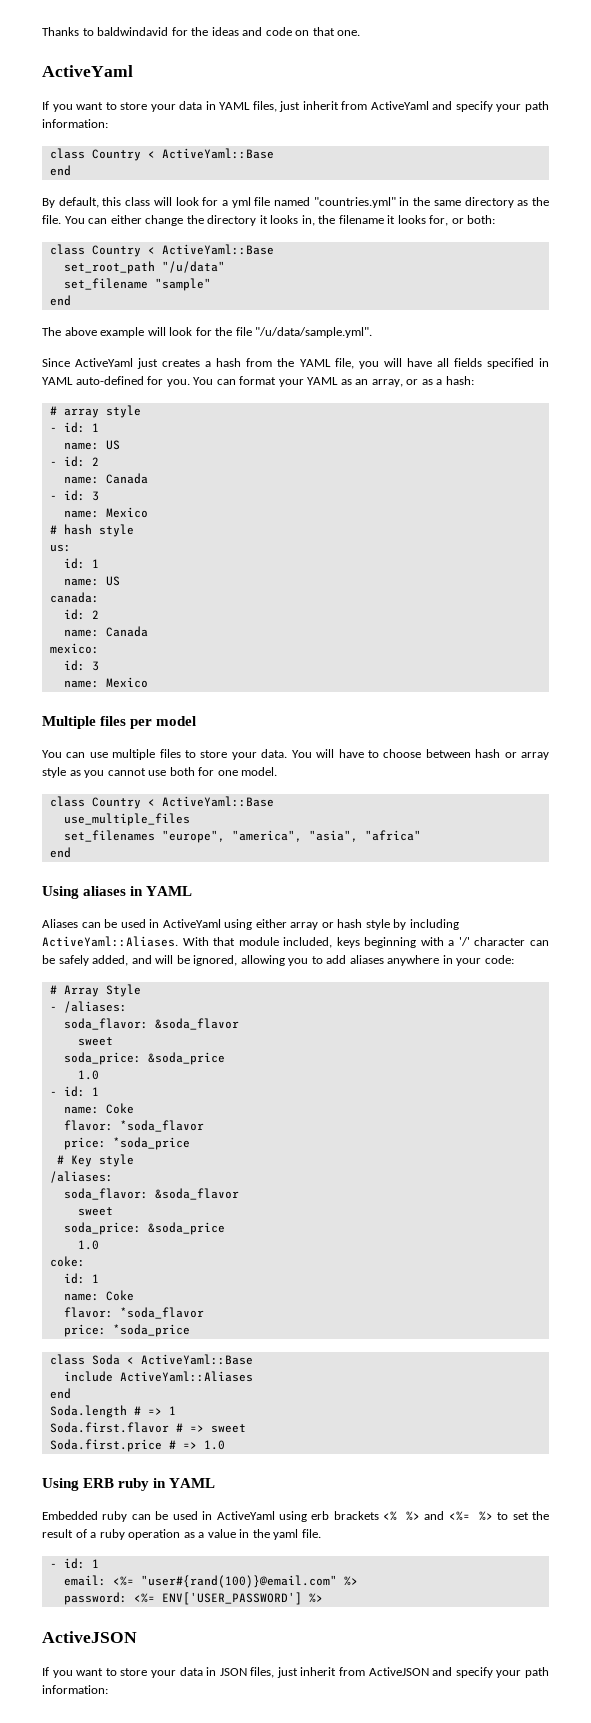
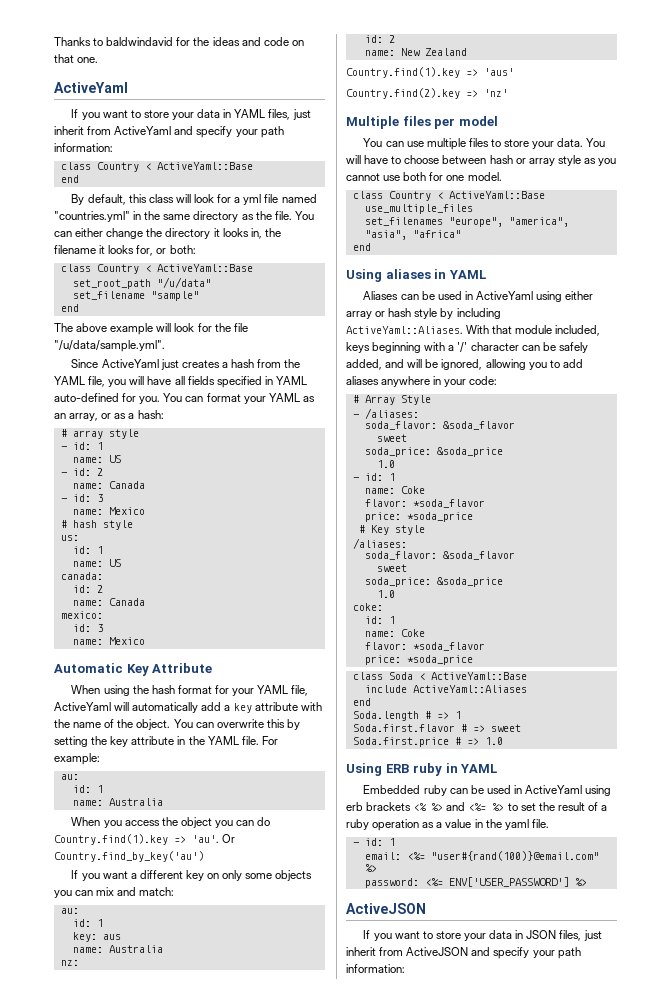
+ Automatic Key Attribute
+ When using the hash format for your YAML file, ActiveYaml will automatically add a key attribute with the name of the object. You can overwrite this by setting the key attribute in the YAML file. For example:
+ au:
+ id: 1
+ name: Australia
+ When you access the object you can do Country.find(1).key => 'au'. Or Country.find_by_key('au')
+ If you want a different key on only some objects you can mix and match:
+ au:
+ id: 1
+ key: aus
+ name: Australia
+ nz:
+ id: 2
+ name: New Zealand
+ Country.find(1).key => 'aus'
+ Country.find(2).key => 'nz'

